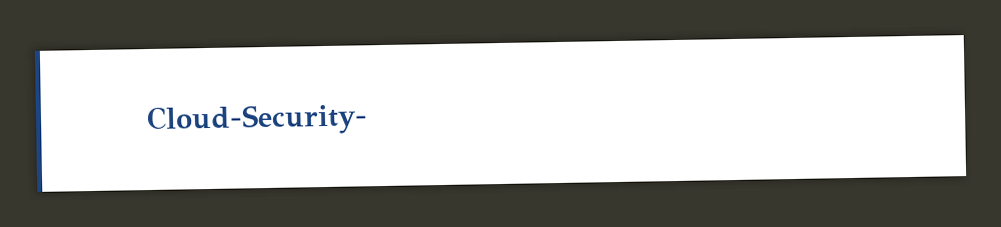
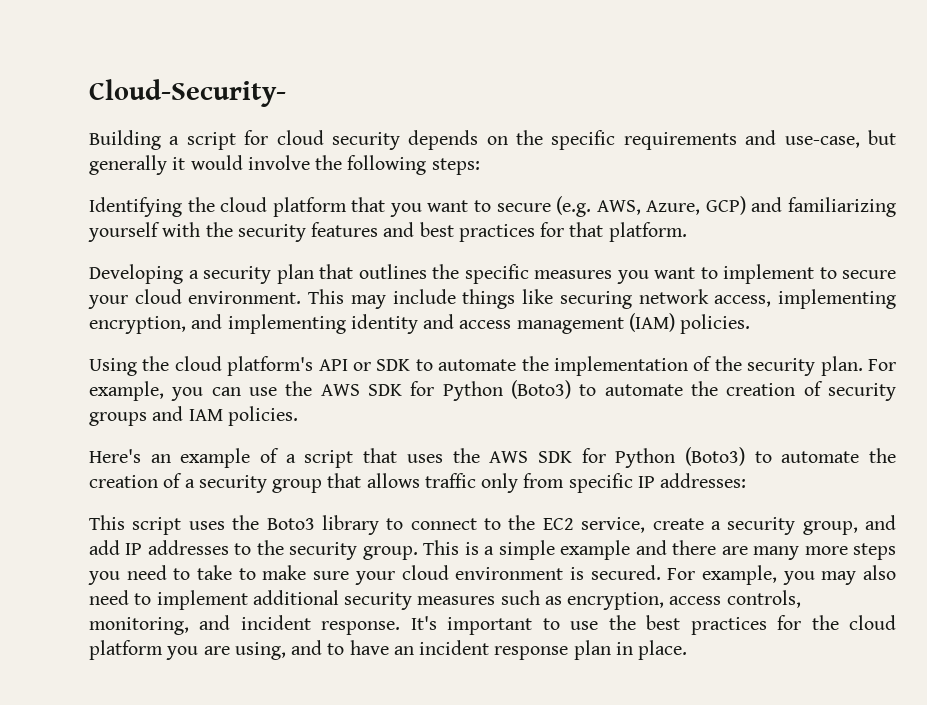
+ Building a script for cloud security depends on the specific requirements and use-case, but generally it would involve the following steps:
+ Identifying the cloud platform that you want to secure (e.g. AWS, Azure, GCP) and familiarizing yourself with the security features and best practices for that platform.
+ Developing a security plan that outlines the specific measures you want to implement to secure your cloud environment. This may include things like securing network access, implementing encryption, and implementing identity and access management (IAM) policies.
+ Using the cloud platform's API or SDK to automate the implementation of the security plan. For example, you can use the AWS SDK for Python (Boto3) to automate the creation of security groups and IAM policies.
+ Here's an example of a script that uses the AWS SDK for Python (Boto3) to automate the creation of a security group that allows traffic only from specific IP addresses:
+ This script uses the Boto3 library to connect to the EC2 service, create a security group, and add IP addresses to the security group. This is a simple example and there are many more steps you need to take to make sure your cloud environment is secured. For example, you may also need to implement additional security measures such as encryption, access controls, monitoring, and incident response. It's important to use the best practices for the cloud platform you are using, and to have an incident response plan in place.

